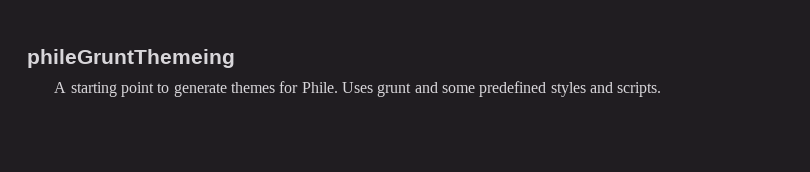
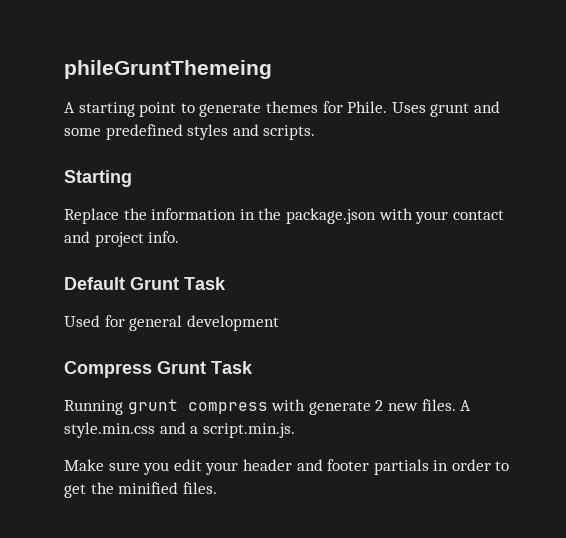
+ Starting
+ Replace the information in the package.json with your contact and project info.
+ Default Grunt Task
+ Used for general development
+ Compress Grunt Task
+ Running grunt compress with generate 2 new files. A style.min.css and a script.min.js.
+ Make sure you edit your header and footer partials in order to get the minified files.

